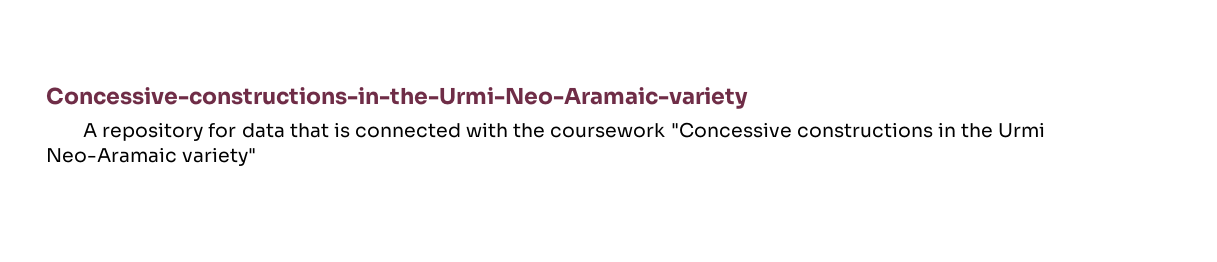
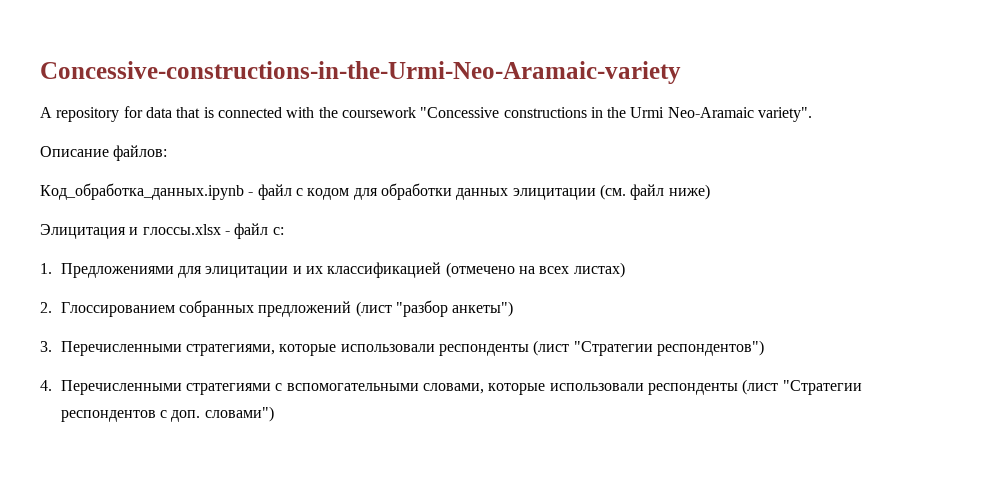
- A repository for data that is connected with the coursework "Concessive constructions in the Urmi Neo-Aramaic variety"
+ A repository for data that is connected with the coursework "Concessive constructions in the Urmi Neo-Aramaic variety".
+ Описание файлов:
+ Код_обработка_данных.ipynb - файл с кодом для обработки данных элицитации (см. файл ниже)
+ Элицитация и глоссы.xlsx - файл с:
+ 1. Предложениями для элицитации и их классификацией (отмечено на всех листах)
+ 2. Глоссированием собранных предложений (лист "разбор анкеты")
+ 3. Перечисленными стратегиями, которые использовали респонденты (лист "Стратегии респондентов")
+ 4. Перечисленными стратегиями с вспомогательными словами, которые использовали респонденты (лист "Стратегии респондентов с доп. словами")

